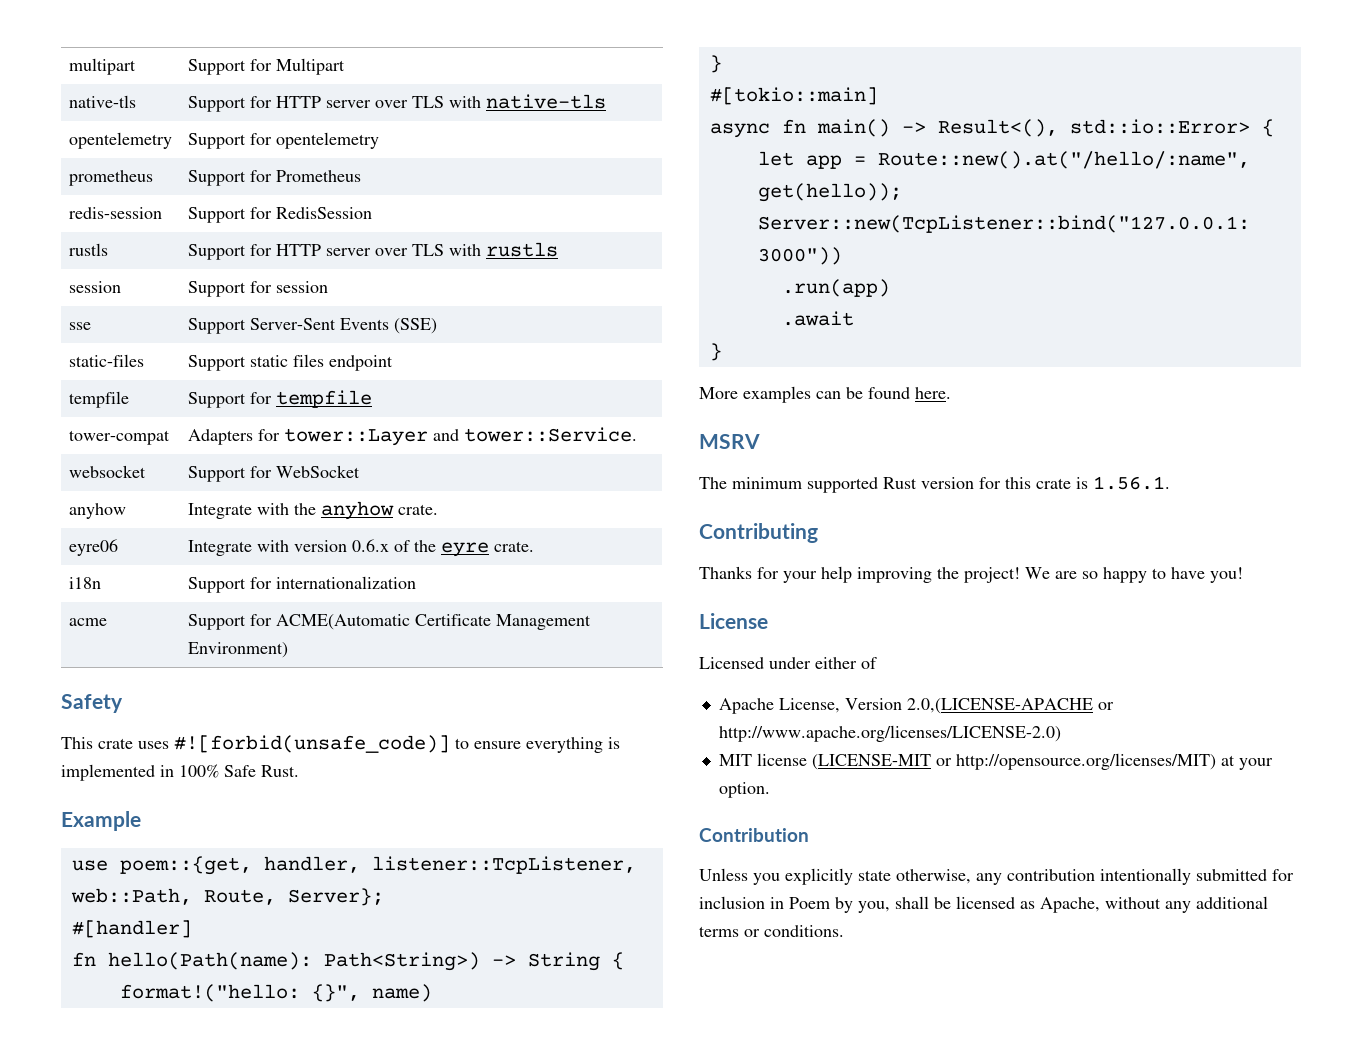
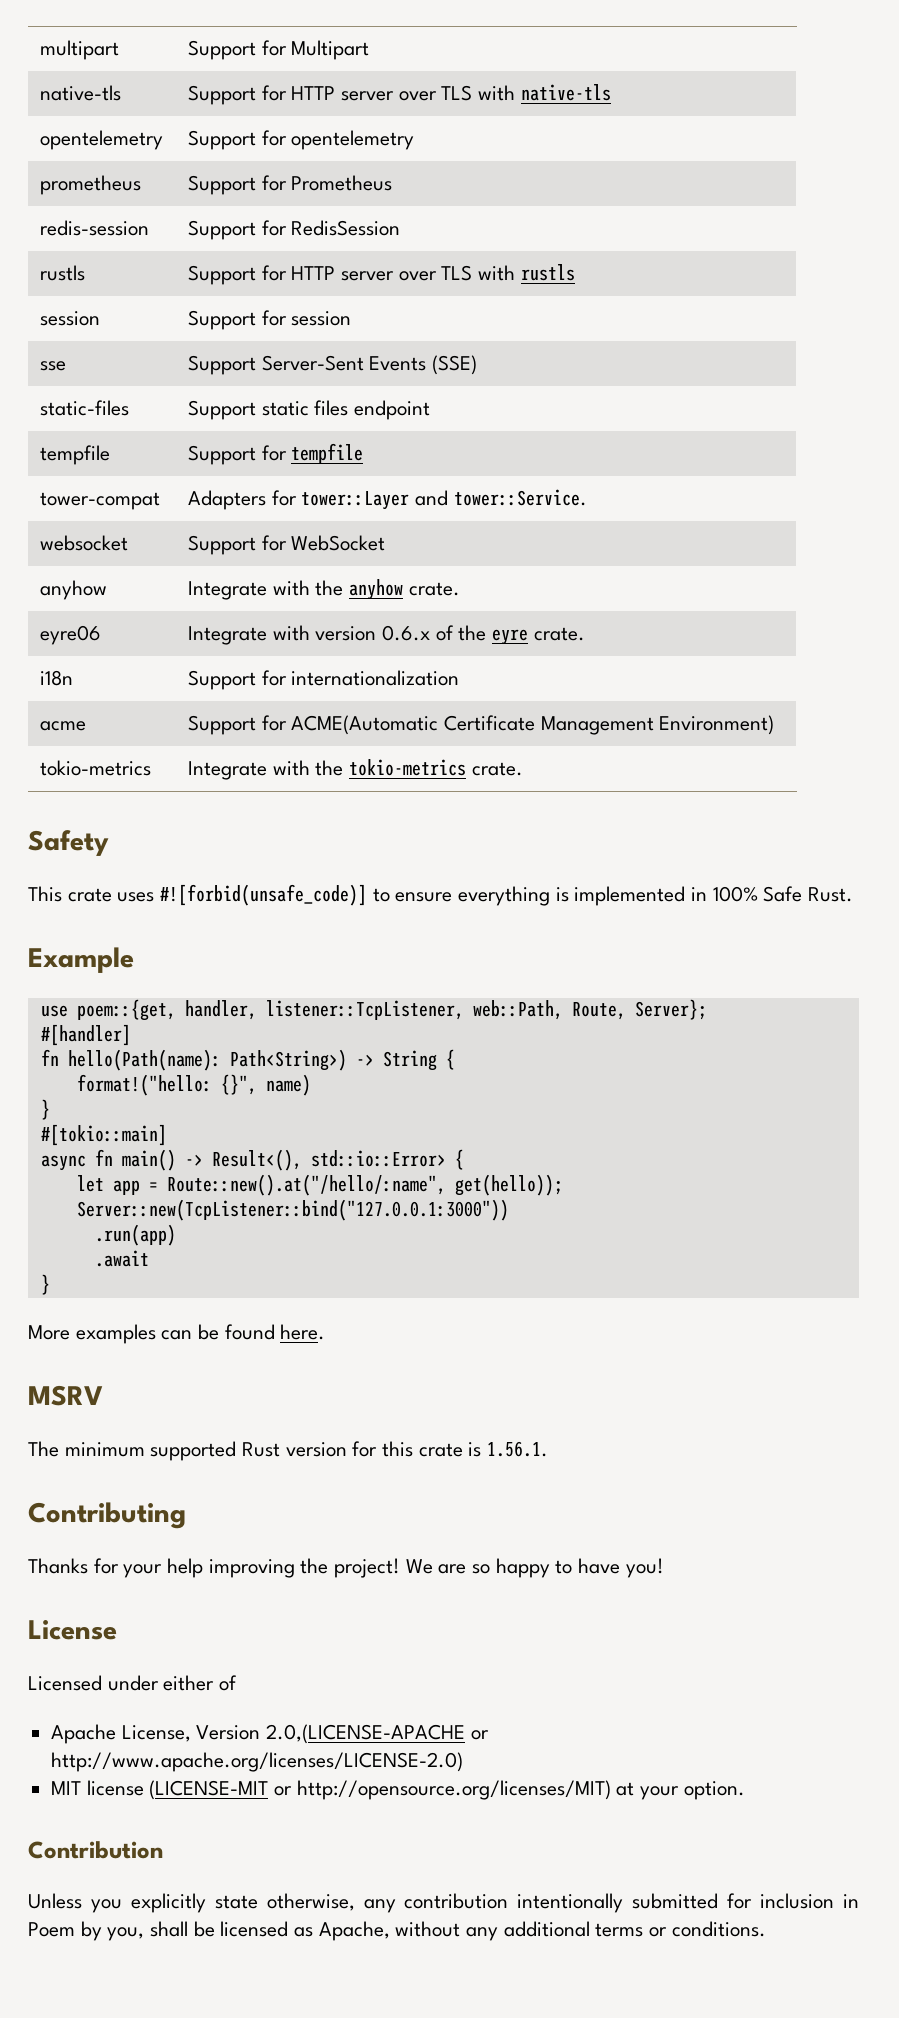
+ tokio-metrics | Integrate with the tokio-metrics crate.

